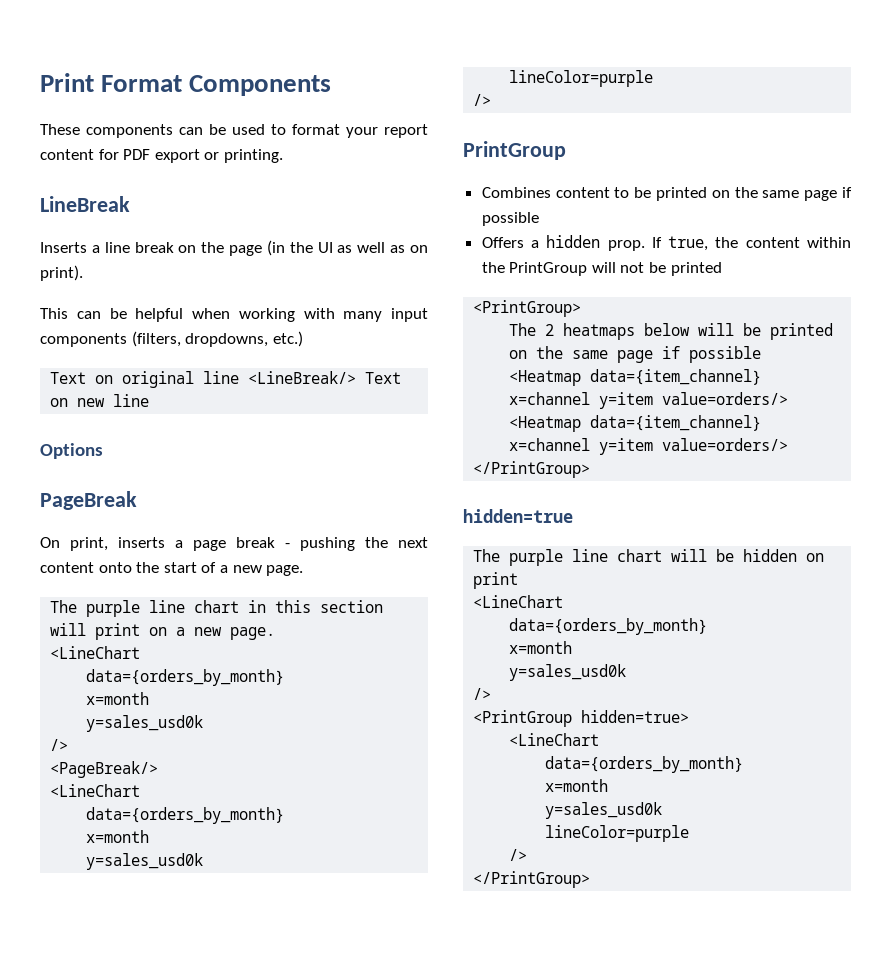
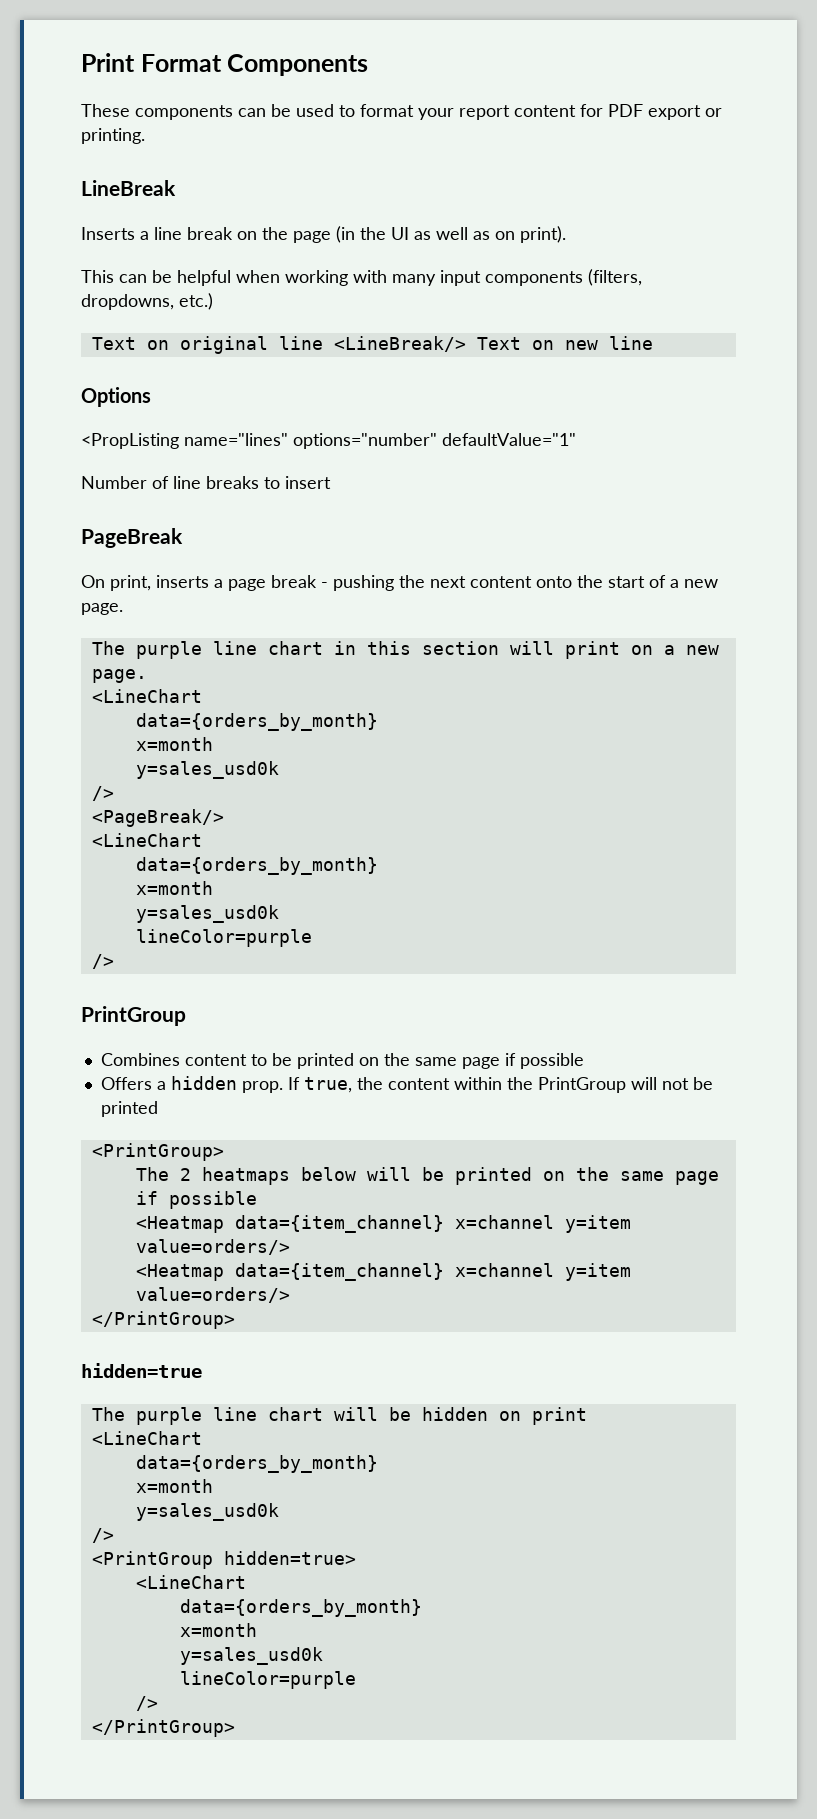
+ <PropListing name="lines" options="number" defaultValue="1"
+ Number of line breaks to insert

